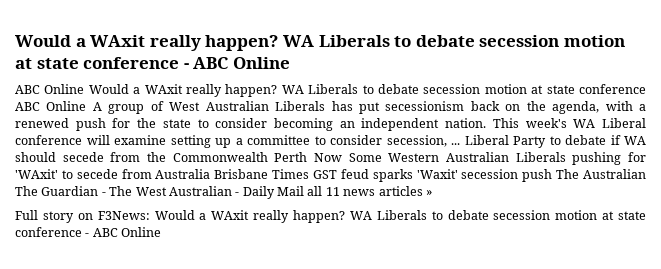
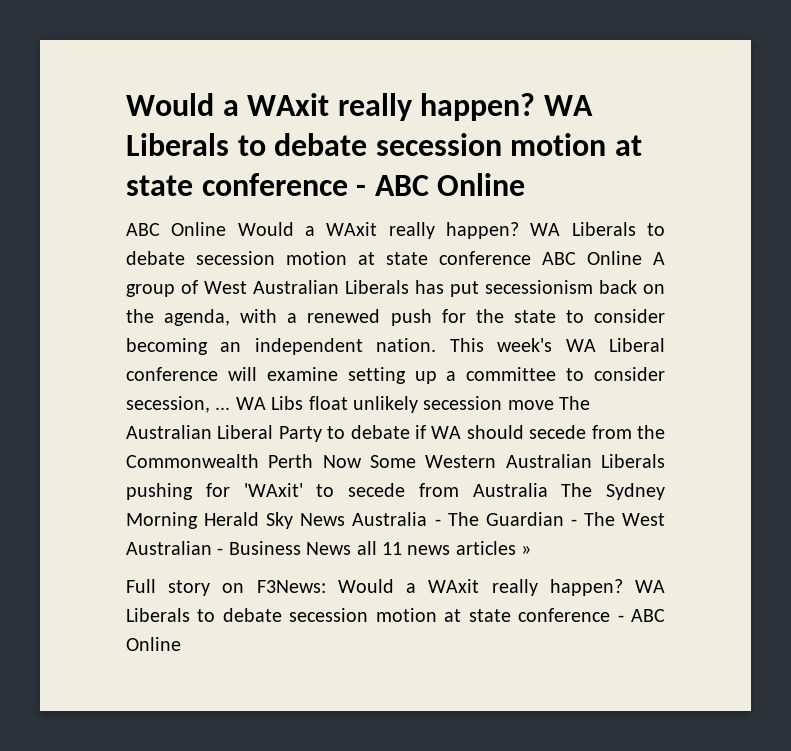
- Liberal Party to debate if WA should secede from the Commonwealth Perth Now Some Western Australian Liberals pushing for 'WAxit' to secede from Australia Brisbane Times GST feud sparks 'Waxit' secession push The Australian The Guardian - The West Australian - Daily Mail all 11 news articles »
+ WA Libs float unlikely secession move The Australian Liberal Party to debate if WA should secede from the Commonwealth Perth Now Some Western Australian Liberals pushing for 'WAxit' to secede from Australia The Sydney Morning Herald Sky News Australia - The Guardian - The West Australian - Business News all 11 news articles »

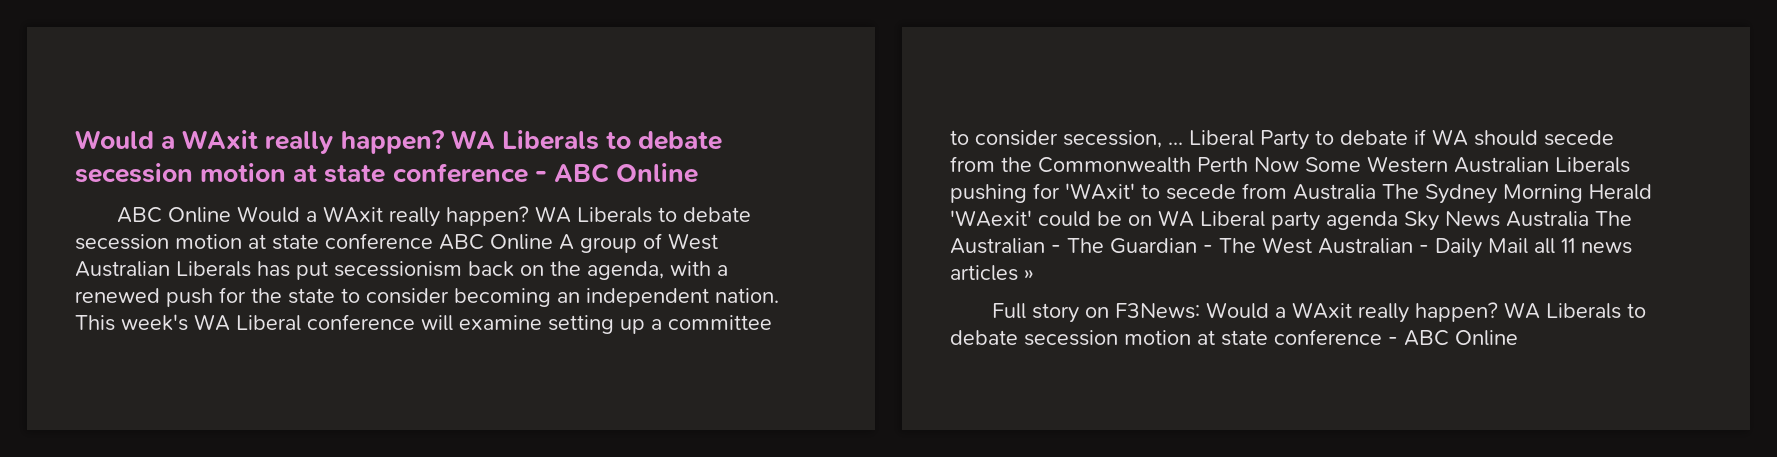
- WA Libs float unlikely secession move The Australian Liberal Party to debate if WA should secede from the Commonwealth Perth Now Some Western Australian Liberals pushing for 'WAxit' to secede from Australia The Sydney Morning Herald Sky News Australia - The Guardian - The West Australian - Business News all 11 news articles »
+ Liberal Party to debate if WA should secede from the Commonwealth Perth Now Some Western Australian Liberals pushing for 'WAxit' to secede from Australia The Sydney Morning Herald 'WAexit' could be on WA Liberal party agenda Sky News Australia The Australian - The Guardian - The West Australian - Daily Mail all 11 news articles »

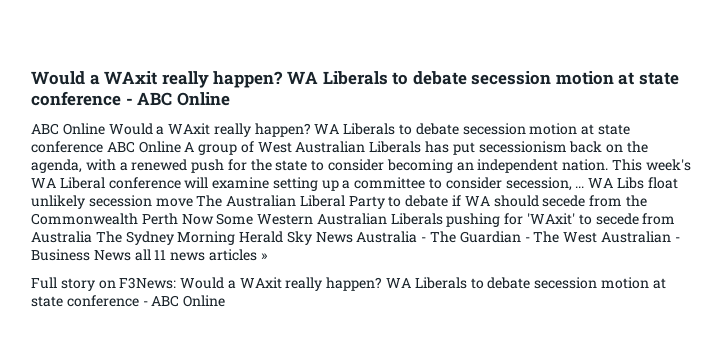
- Liberal Party to debate if WA should secede from the Commonwealth Perth Now Some Western Australian Liberals pushing for 'WAxit' to secede from Australia The Sydney Morning Herald 'WAexit' could be on WA Liberal party agenda Sky News Australia The Australian - The Guardian - The West Australian - Daily Mail all 11 news articles »
+ WA Libs float unlikely secession move The Australian Liberal Party to debate if WA should secede from the Commonwealth Perth Now Some Western Australian Liberals pushing for 'WAxit' to secede from Australia The Sydney Morning Herald Sky News Australia - The Guardian - The West Australian - Business News all 11 news articles »

